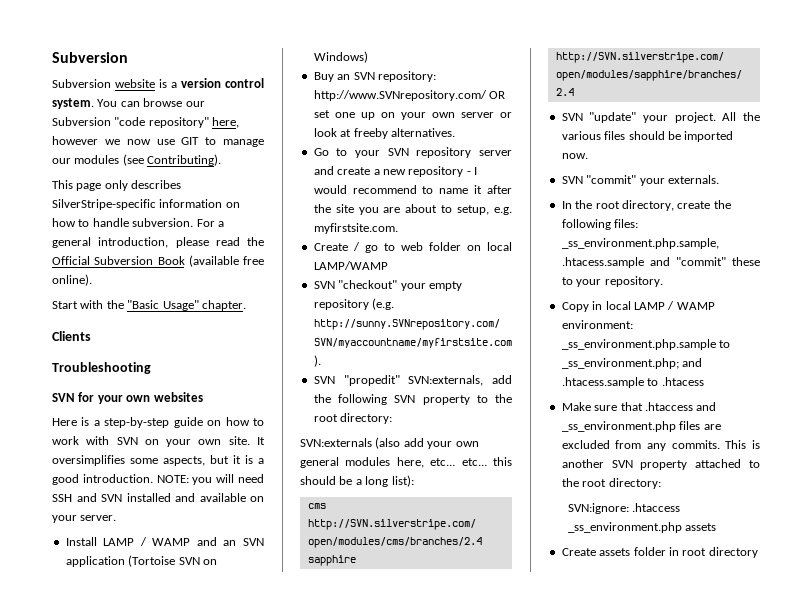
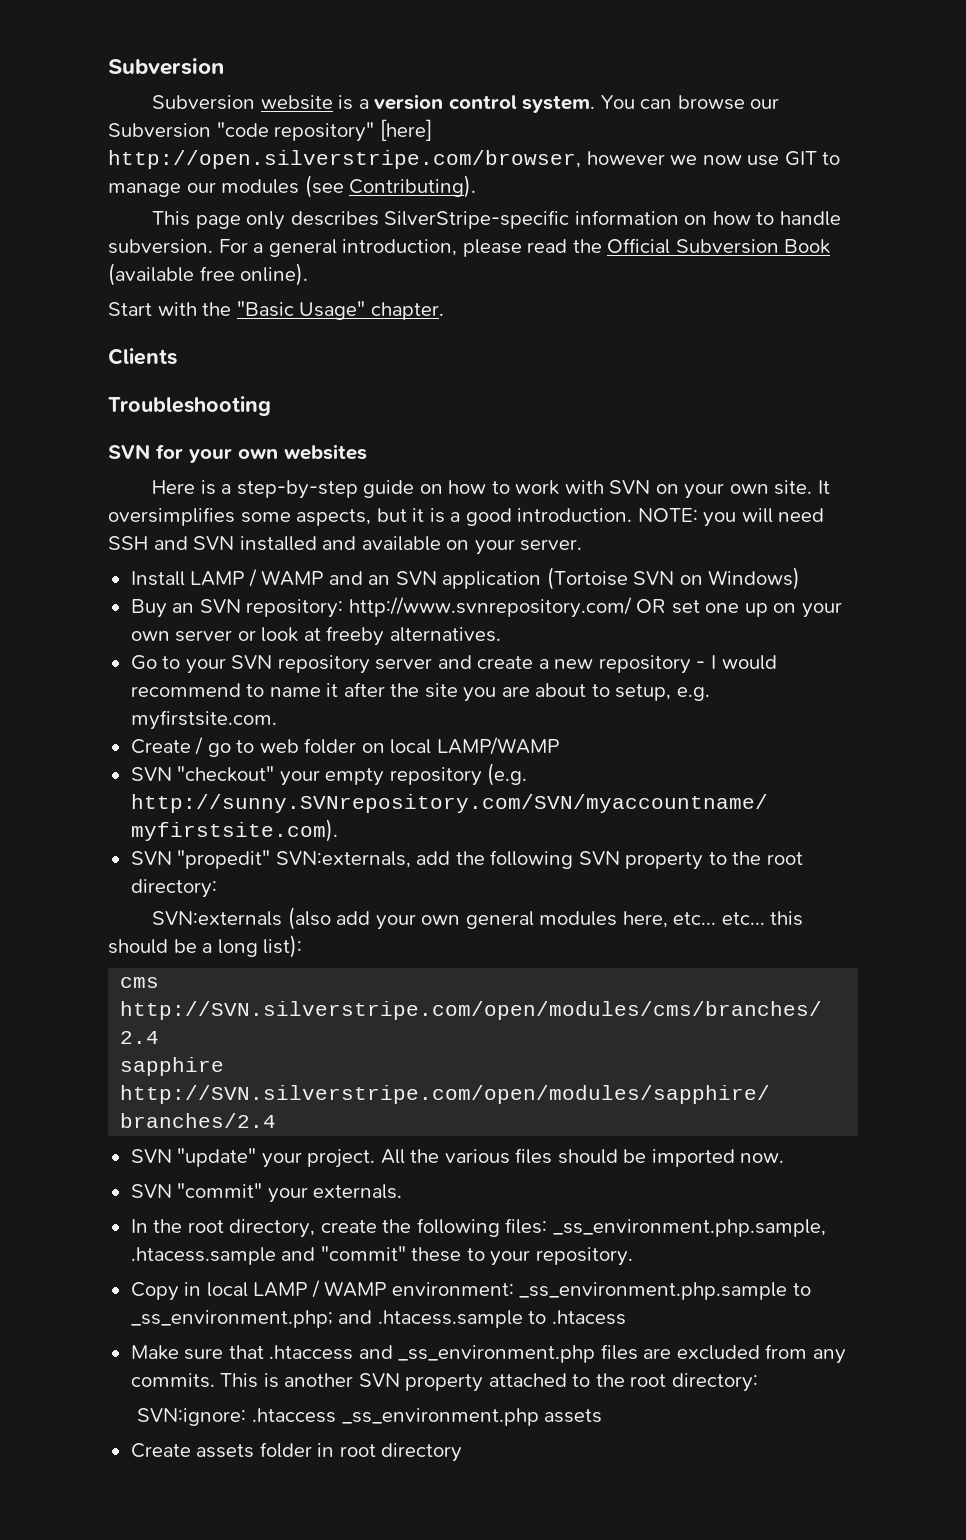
- You can browse our Subversion "code repository" here, however we now use GIT to manage our modules (see Contributing).
+ You can browse our Subversion "code repository" [here] http://open.silverstripe.com/browser, however we now use GIT to manage our modules (see Contributing).
- Buy an SVN repository: http://www.SVNrepository.com/ OR set one up on your own server or look at freeby alternatives.
+ Buy an SVN repository: http://www.svnrepository.com/ OR set one up on your own server or look at freeby alternatives.

